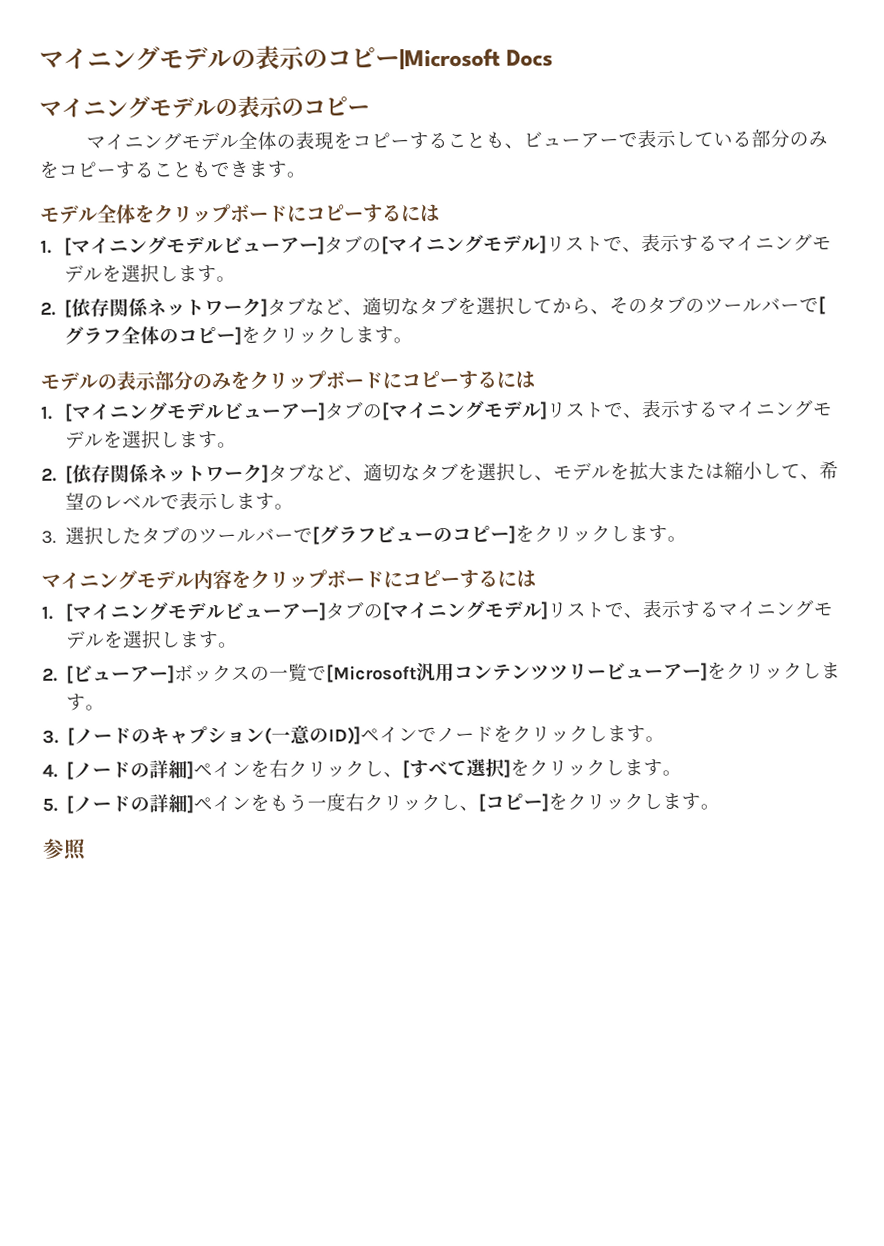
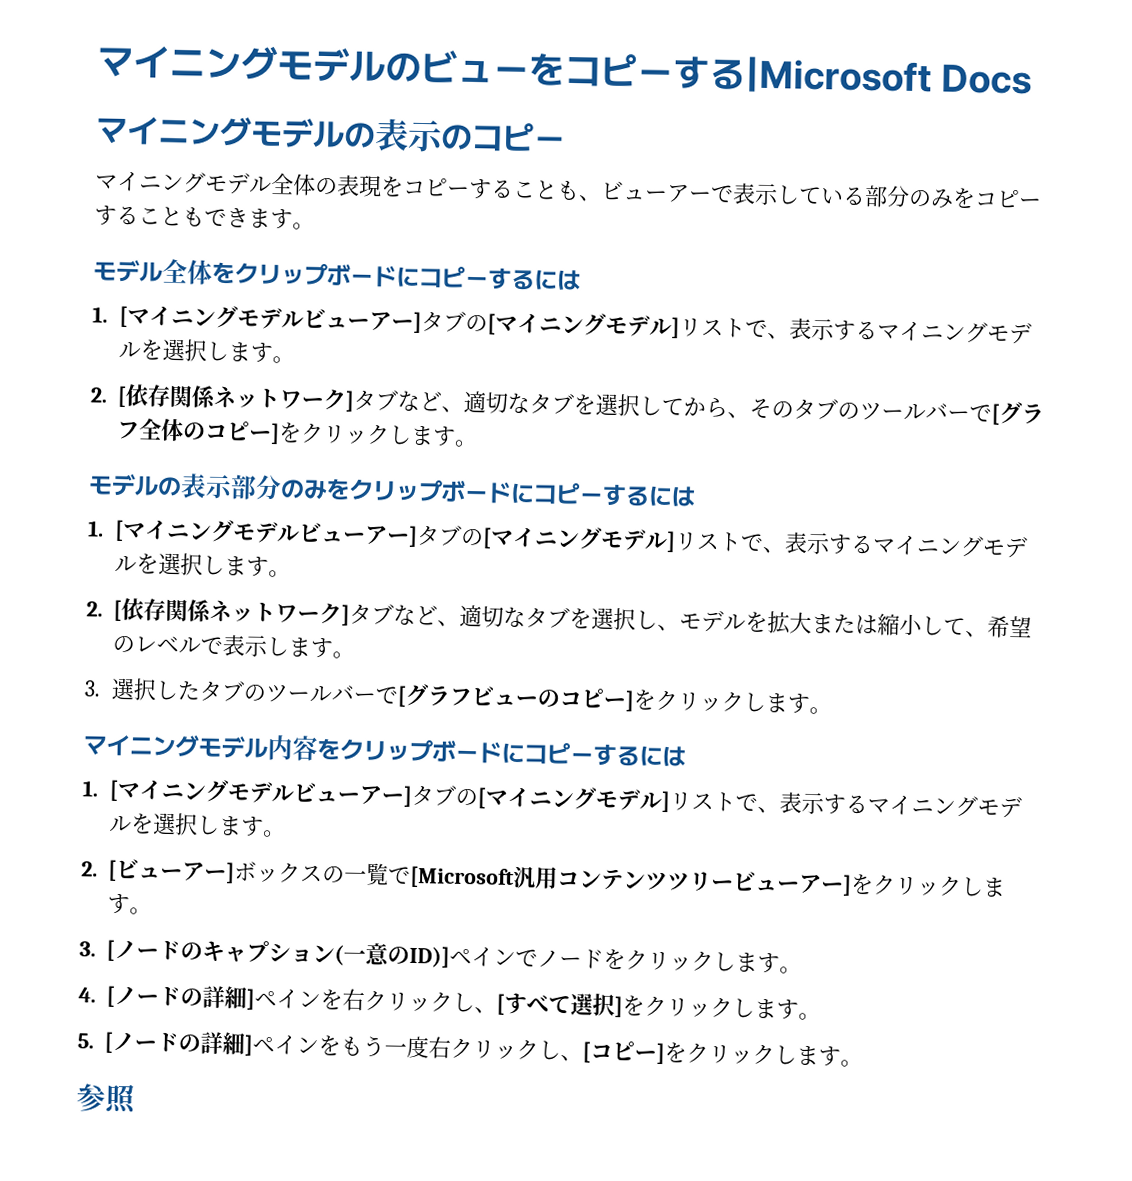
- マイニングモデルの表示のコピー|Microsoft Docs
+ マイニングモデルのビューをコピーする|Microsoft Docs

